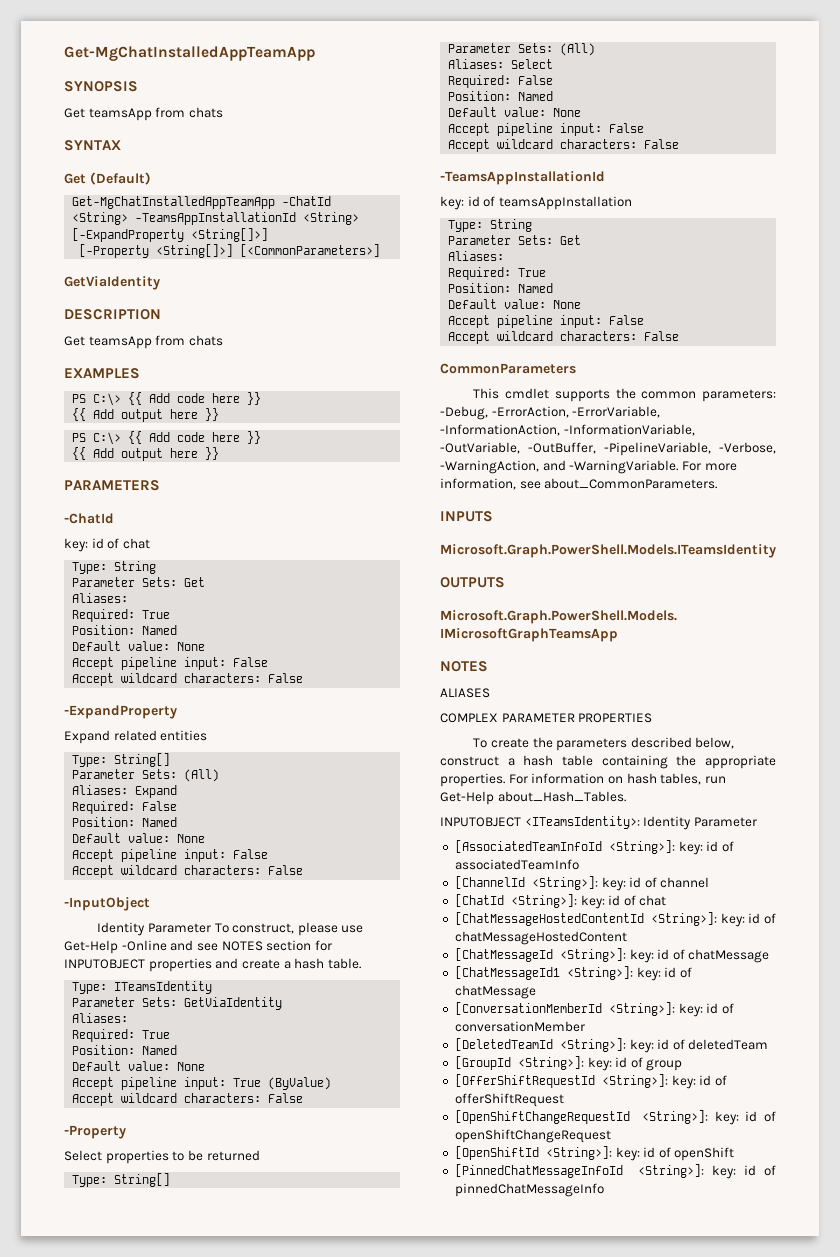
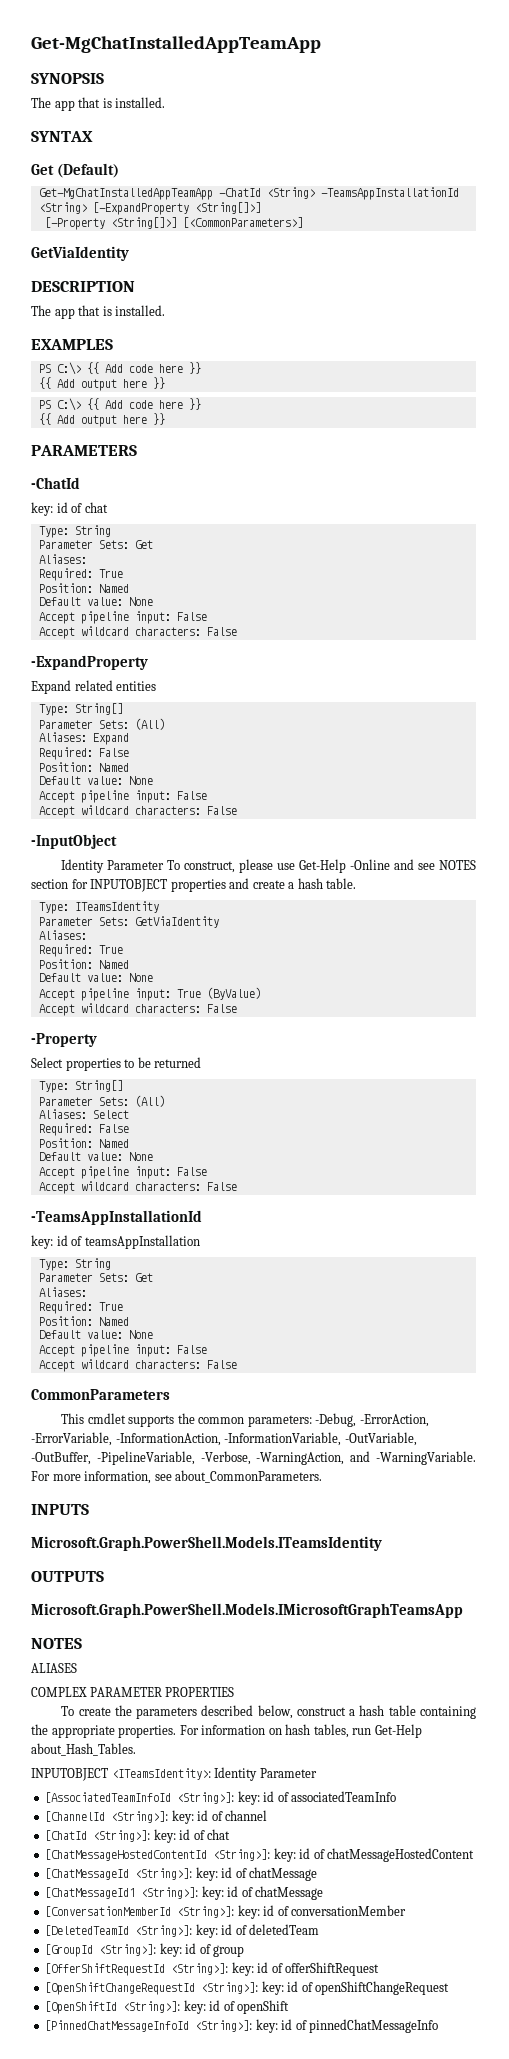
  SYNOPSIS
- Get teamsApp from chats
+ The app that is installed.
  DESCRIPTION
- Get teamsApp from chats
+ The app that is installed.

